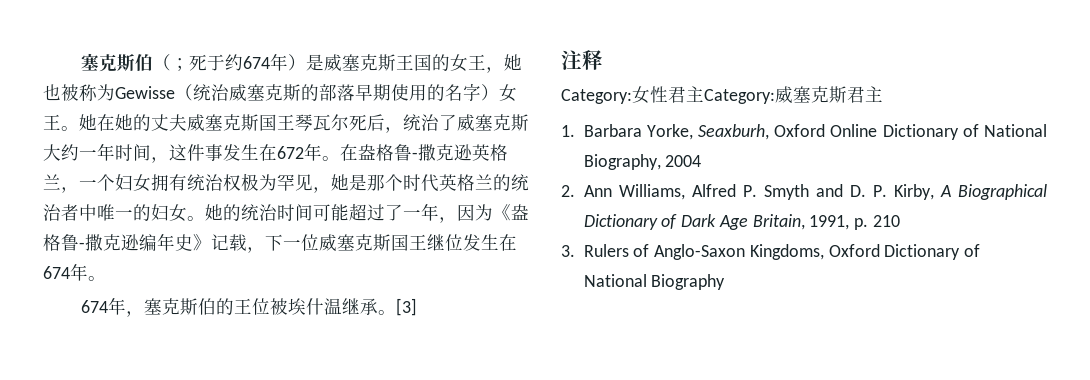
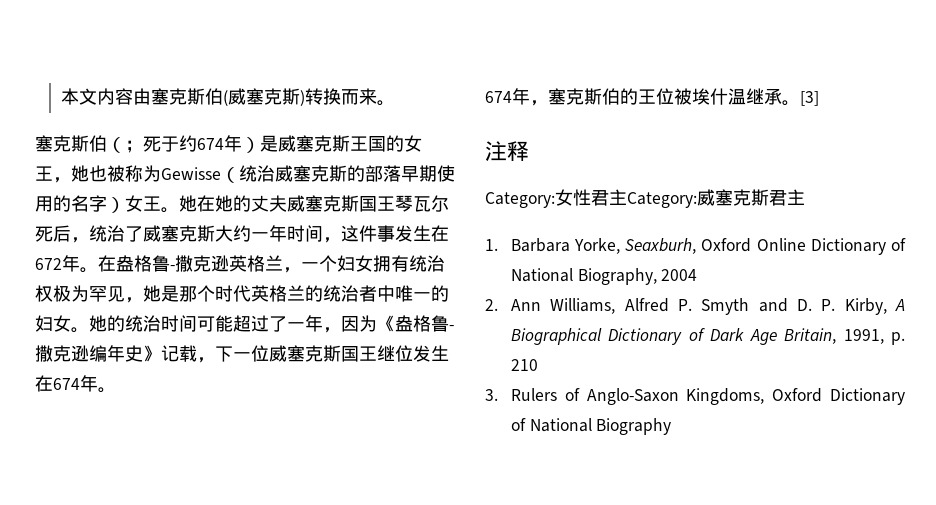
+ 本文内容由塞克斯伯(威塞克斯)转换而来。

